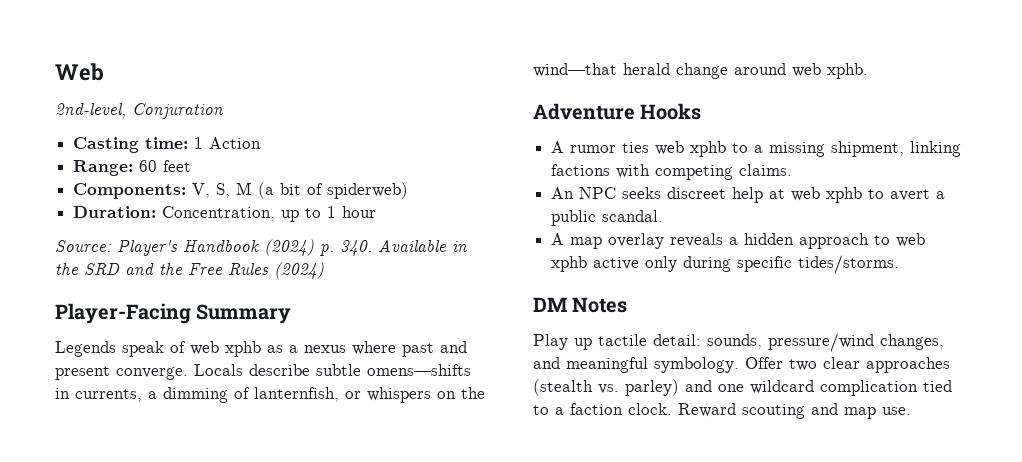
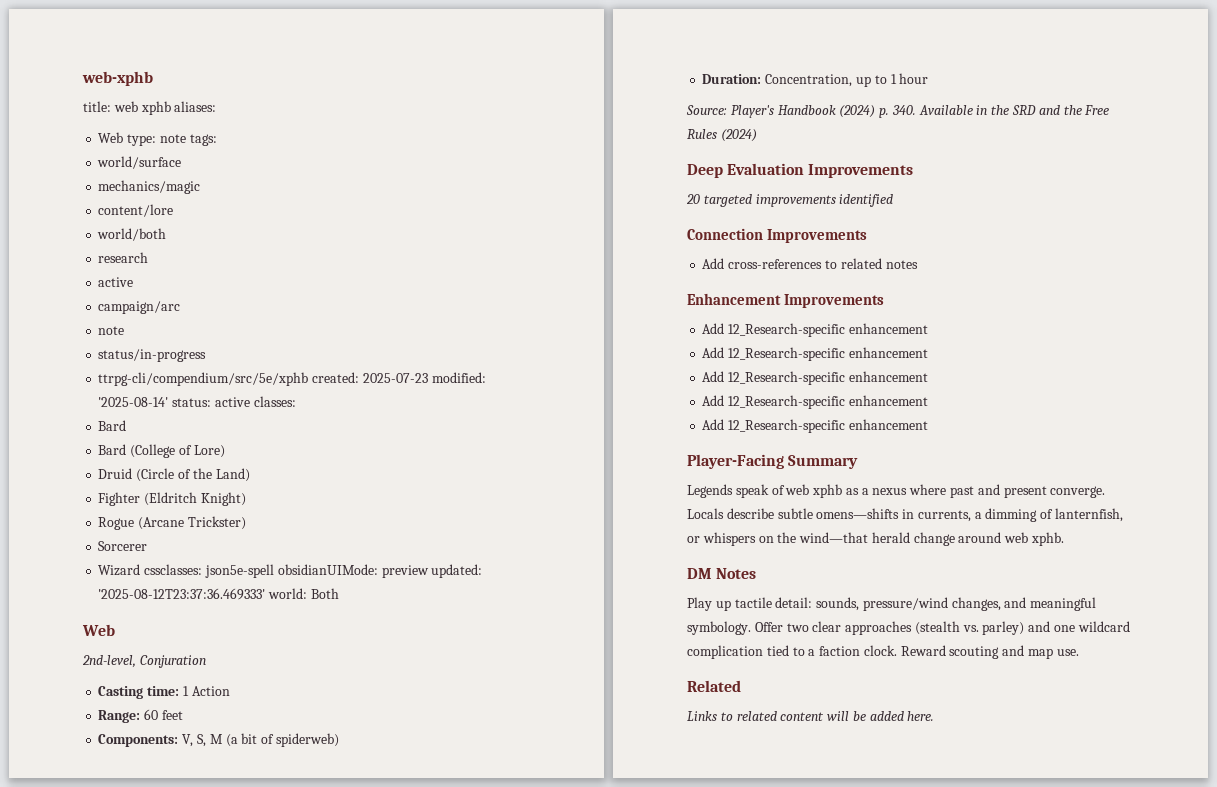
+ web-xphb
+ title: web xphb aliases:
+ Web type: note tags:
+ world/surface
+ mechanics/magic
+ content/lore
+ world/both
+ research
+ active
+ campaign/arc
+ note
+ status/in-progress
+ ttrpg-cli/compendium/src/5e/xphb created: 2025-07-23 modified: '2025-08-14' status: active classes:
+ Bard
+ Bard (College of Lore)
+ Druid (Circle of the Land)
+ Fighter (Eldritch Knight)
+ Rogue (Arcane Trickster)
+ Sorcerer
+ Wizard cssclasses: json5e-spell obsidianUIMode: preview updated: '2025-08-12T23:37:36.469333' world: Both
+ Deep Evaluation Improvements
+ 20 targeted improvements identified
+ Connection Improvements
+ Add cross-references to related notes
+ Enhancement Improvements
+ Add 12_Research-specific enhancement
+ Add 12_Research-specific enhancement
+ Add 12_Research-specific enhancement
+ Add 12_Research-specific enhancement
+ Add 12_Research-specific enhancement
- Adventure Hooks
- A rumor ties web xphb to a missing shipment, linking factions with competing claims.
- An NPC seeks discreet help at web xphb to avert a public scandal.
- A map overlay reveals a hidden approach to web xphb active only during specific tides/storms.
+ Related
+ Links to related content will be added here.

